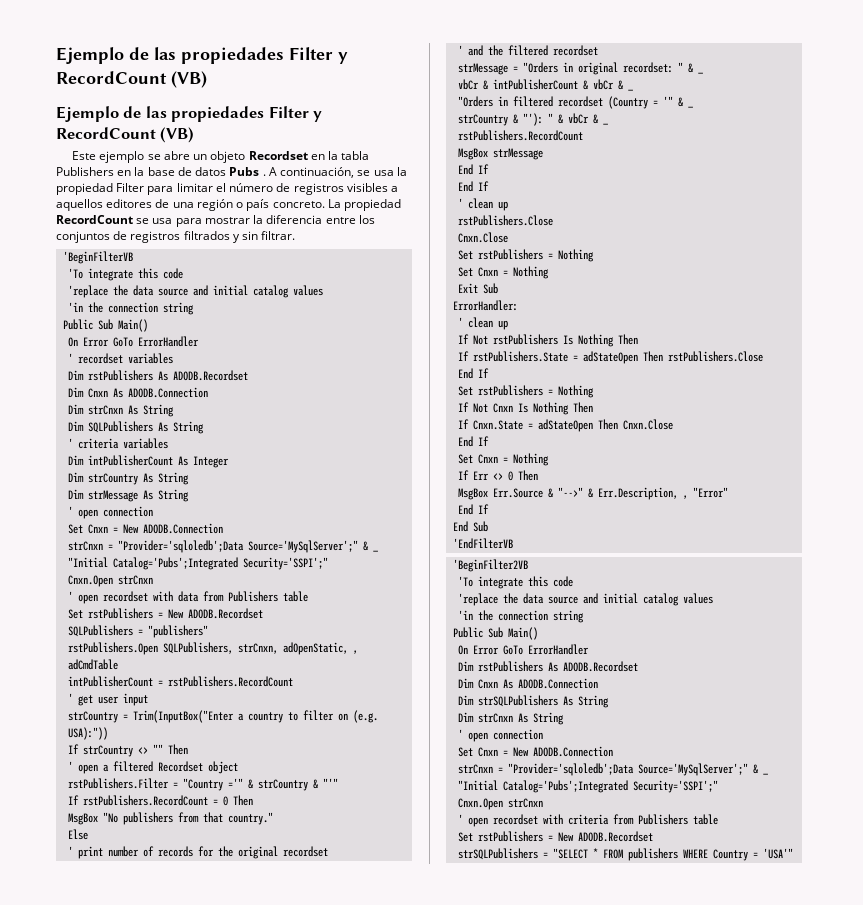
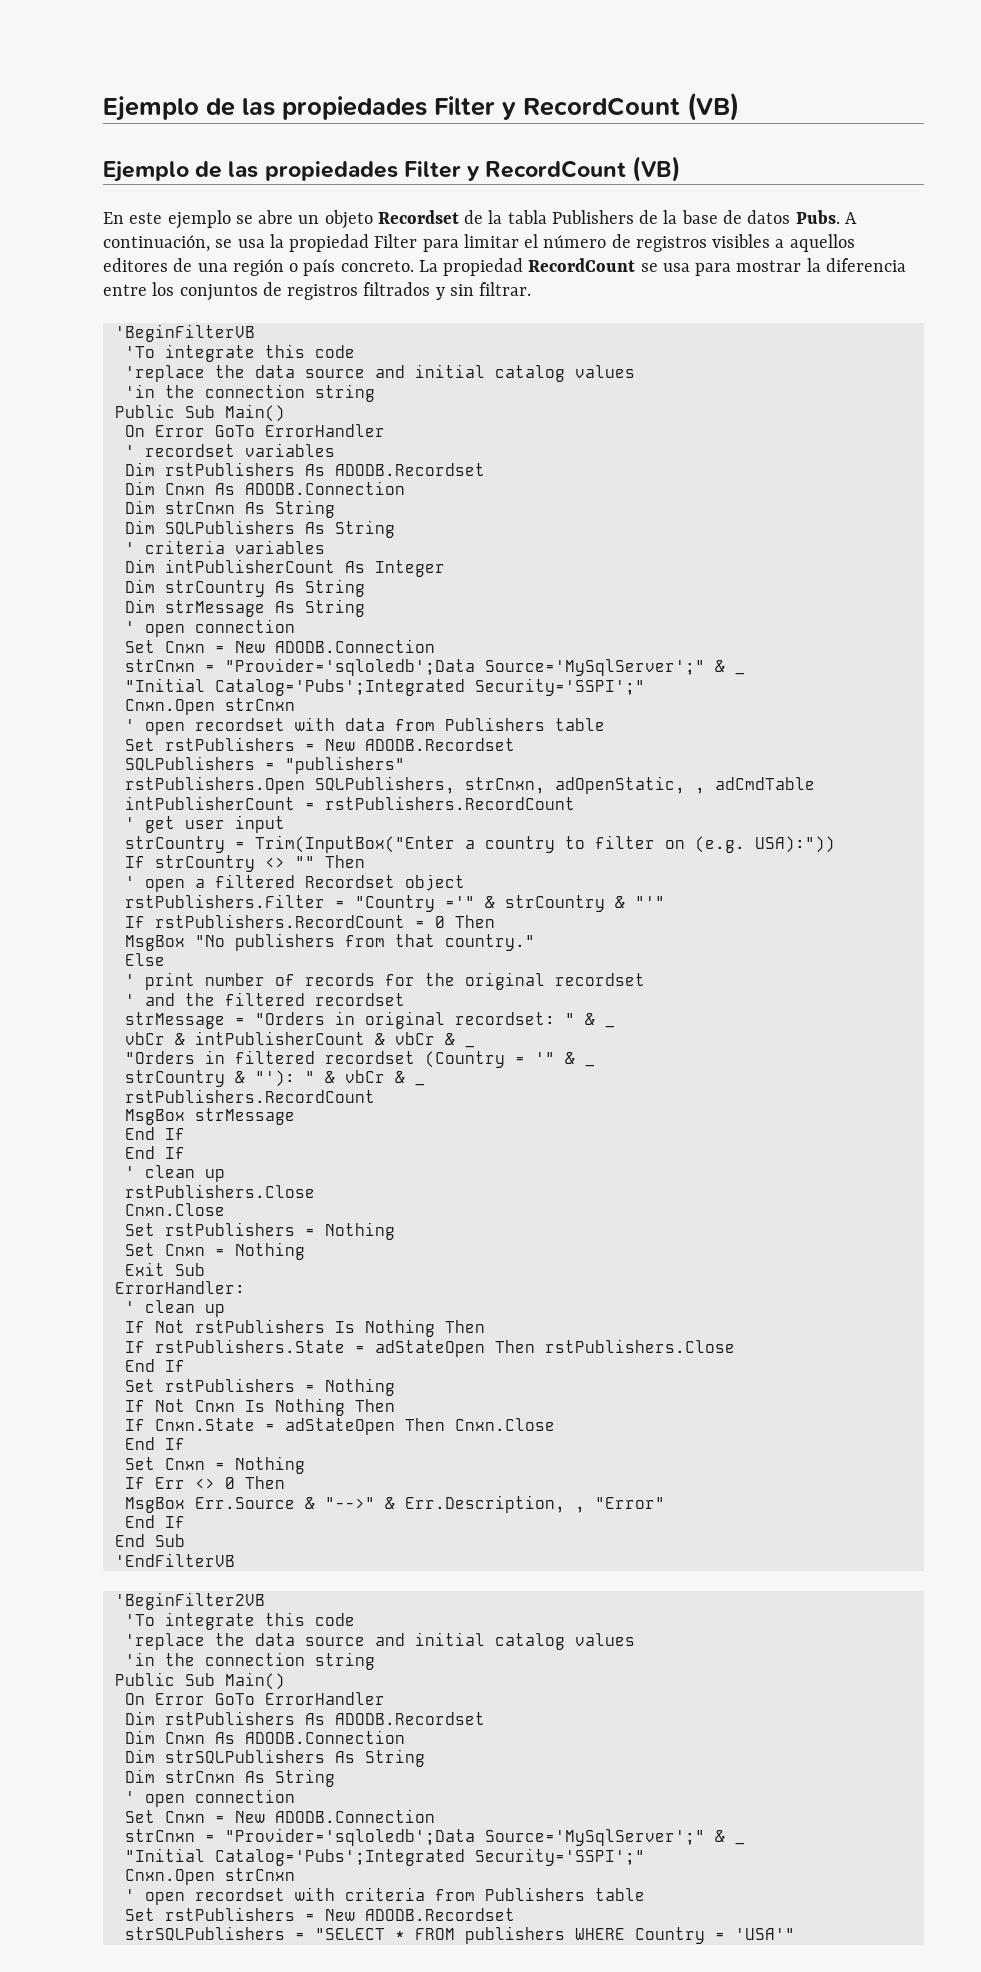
- Este ejemplo se abre un objeto Recordset en la tabla Publishers en la base de datos Pubs .
+ En este ejemplo se abre un objeto Recordset de la tabla Publishers de la base de datos Pubs.

